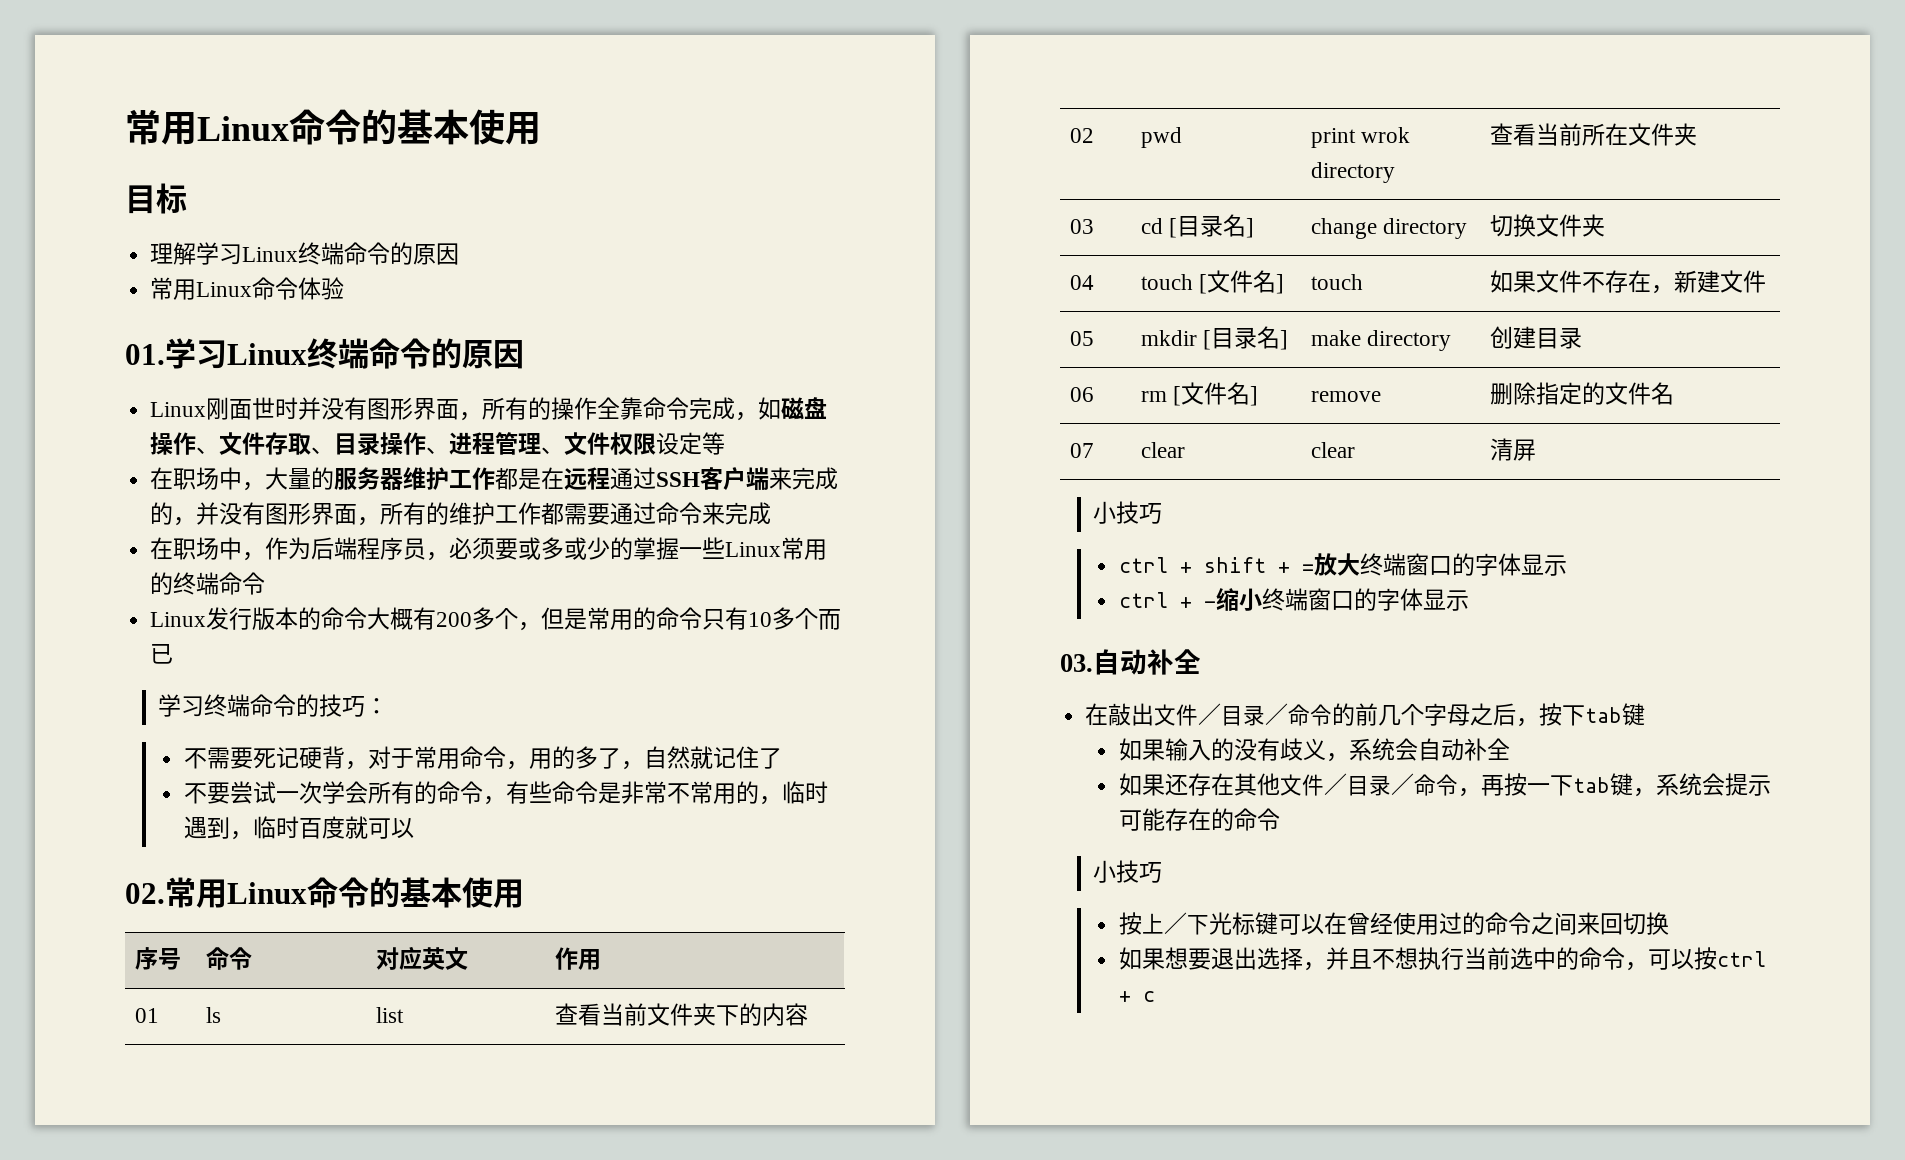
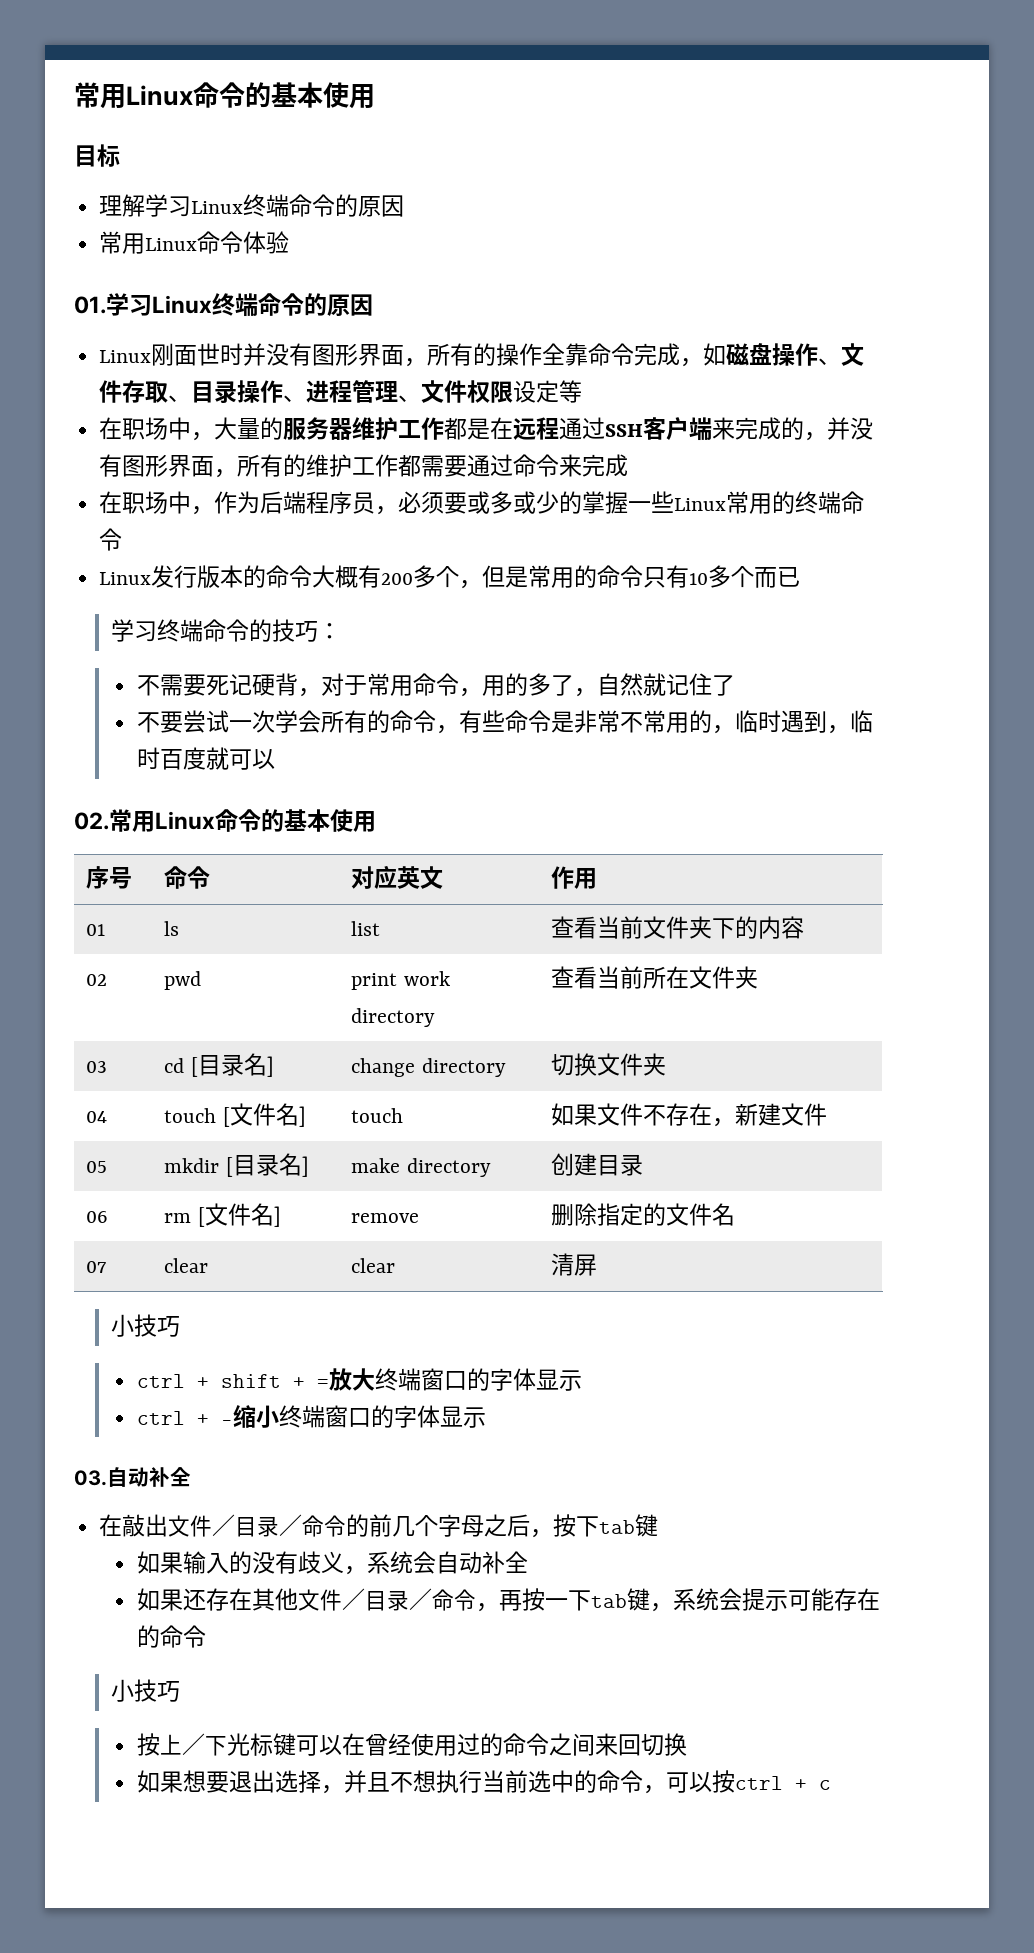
- 02 | pwd | print wrok directory | 查看当前所在文件夹
+ 02 | pwd | print work directory | 查看当前所在文件夹

